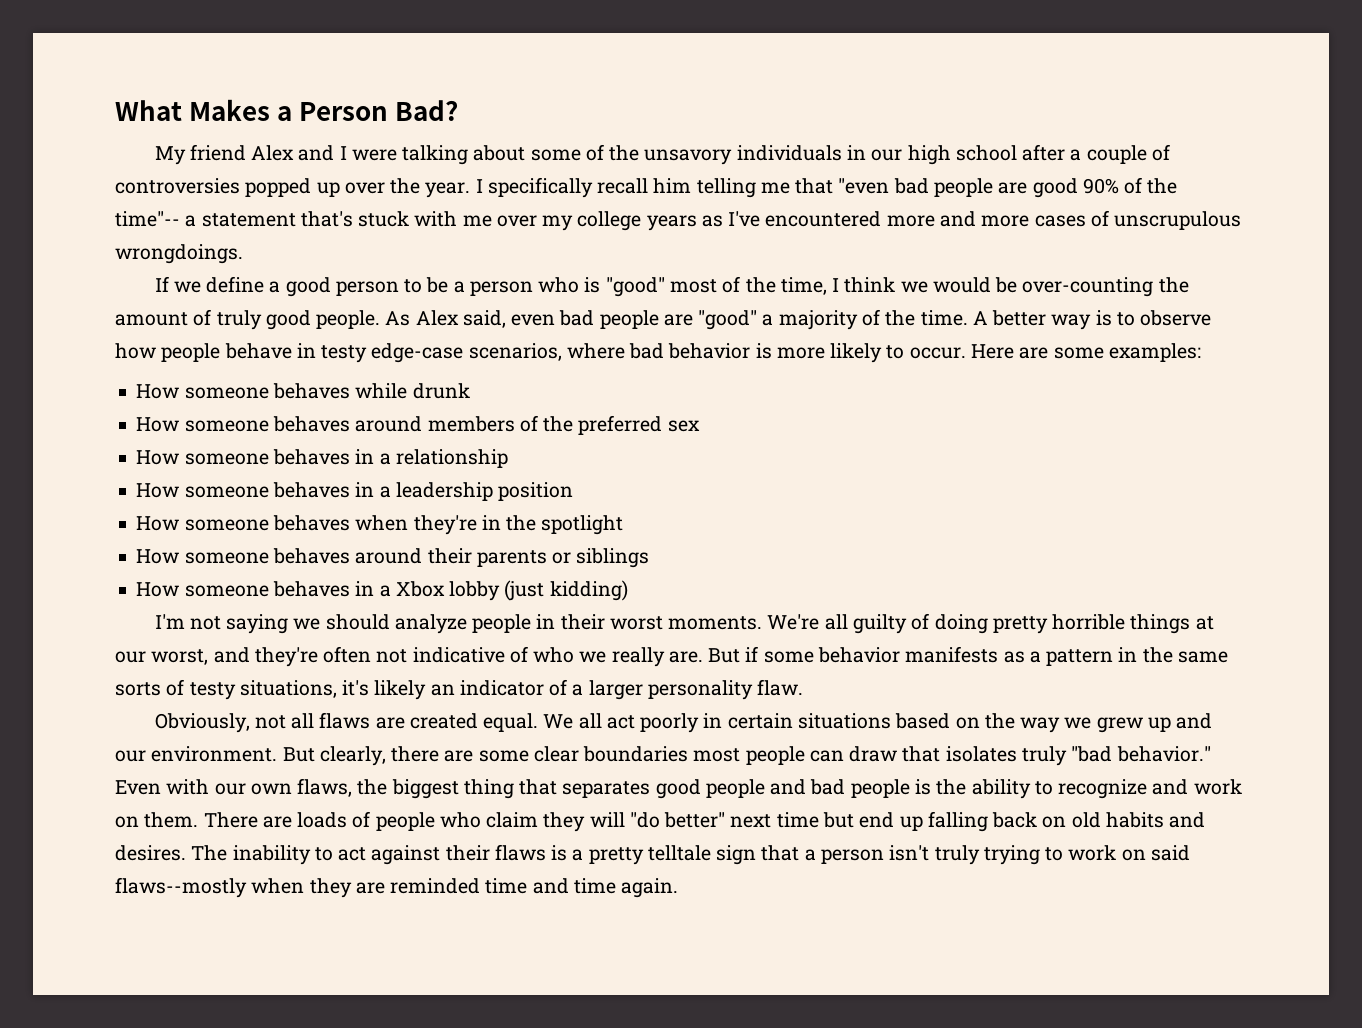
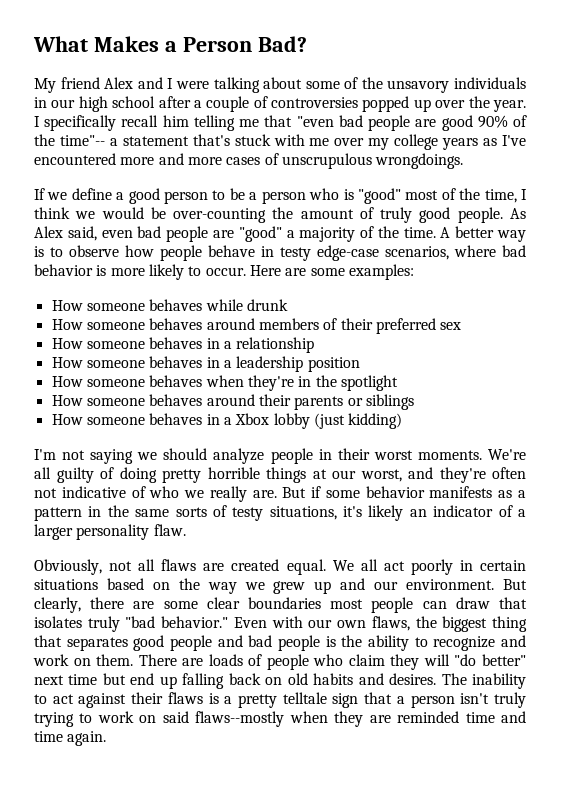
- How someone behaves around members of the preferred sex
+ How someone behaves around members of their preferred sex

